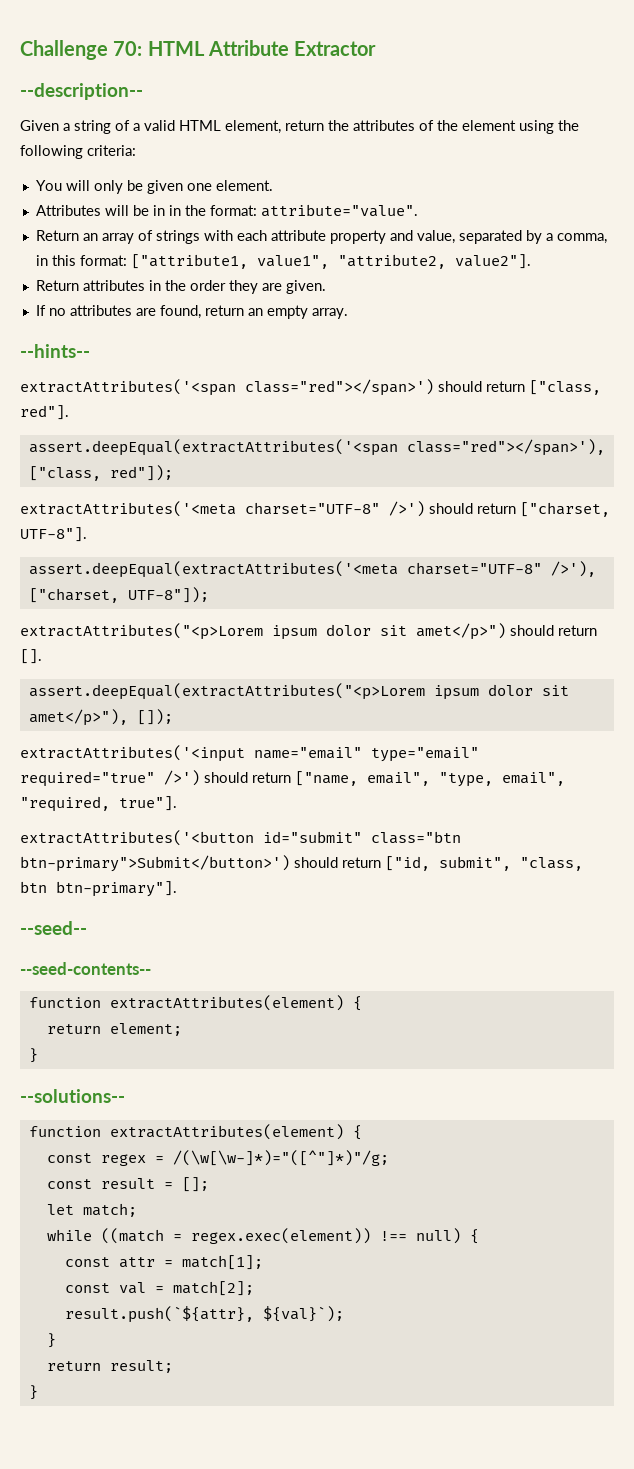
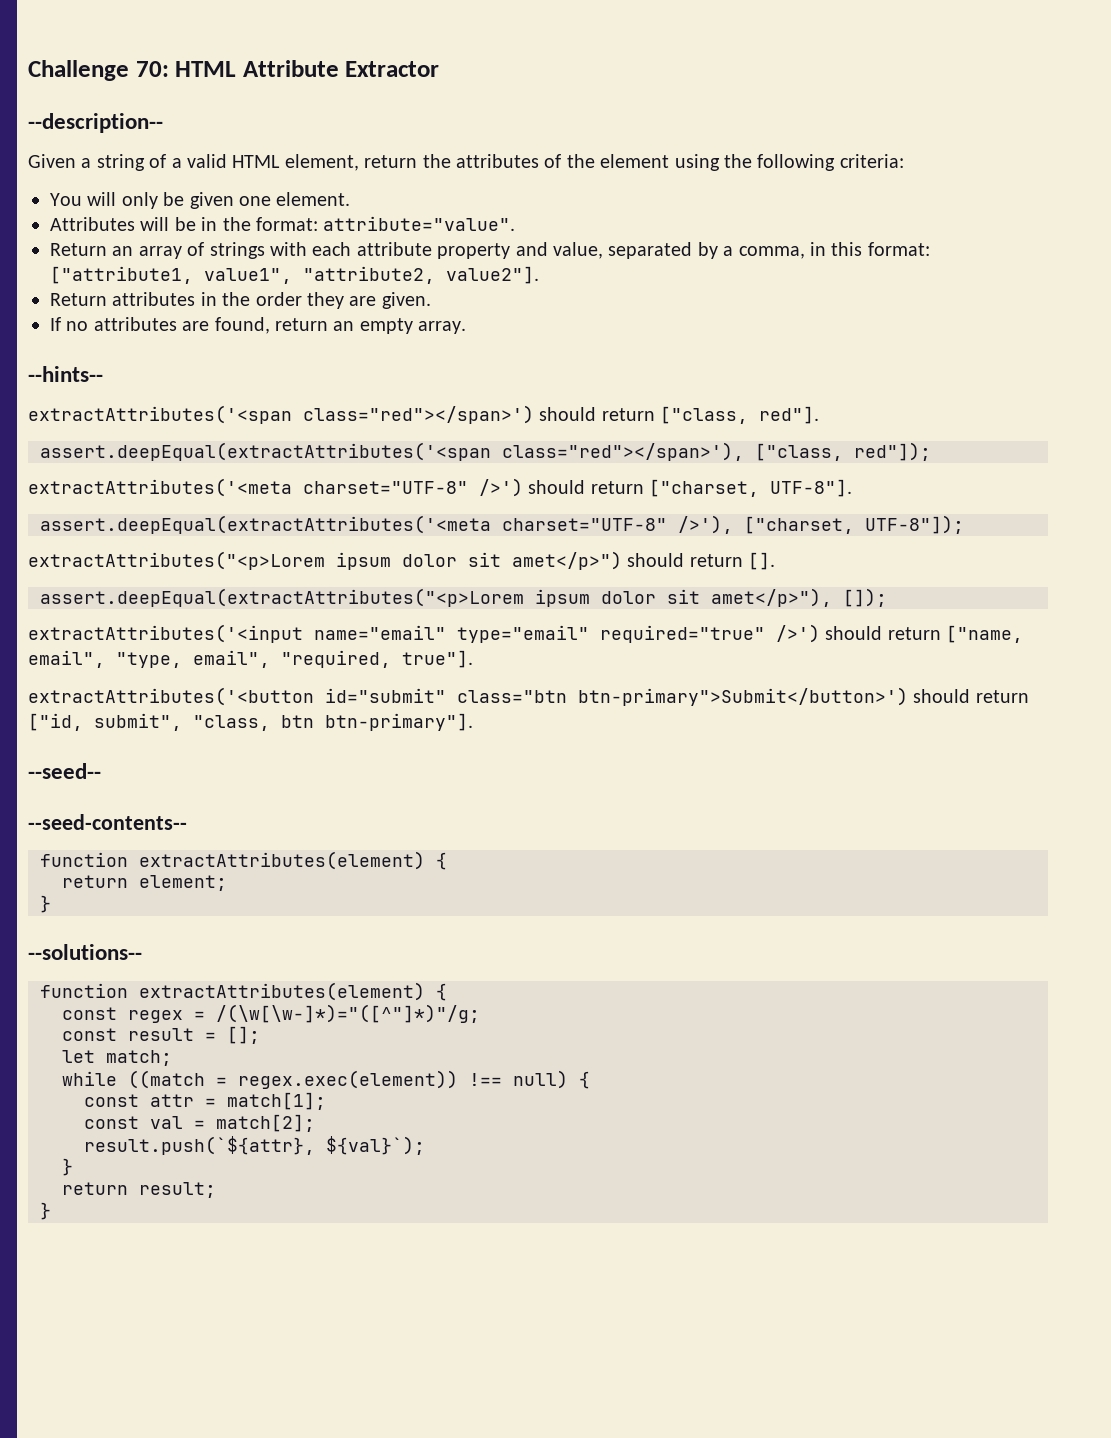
- Attributes will be in in the format: attribute="value".
+ Attributes will be in the format: attribute="value".

